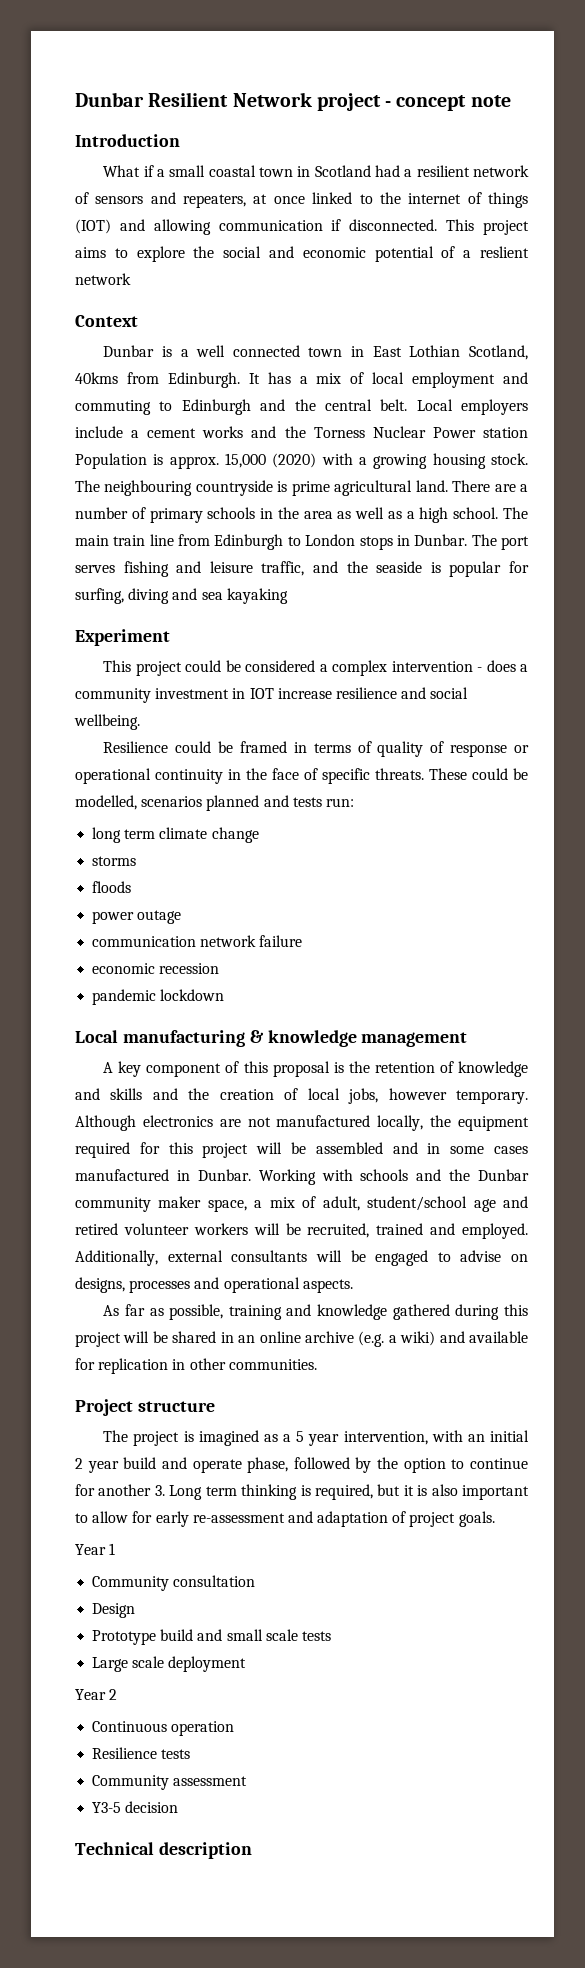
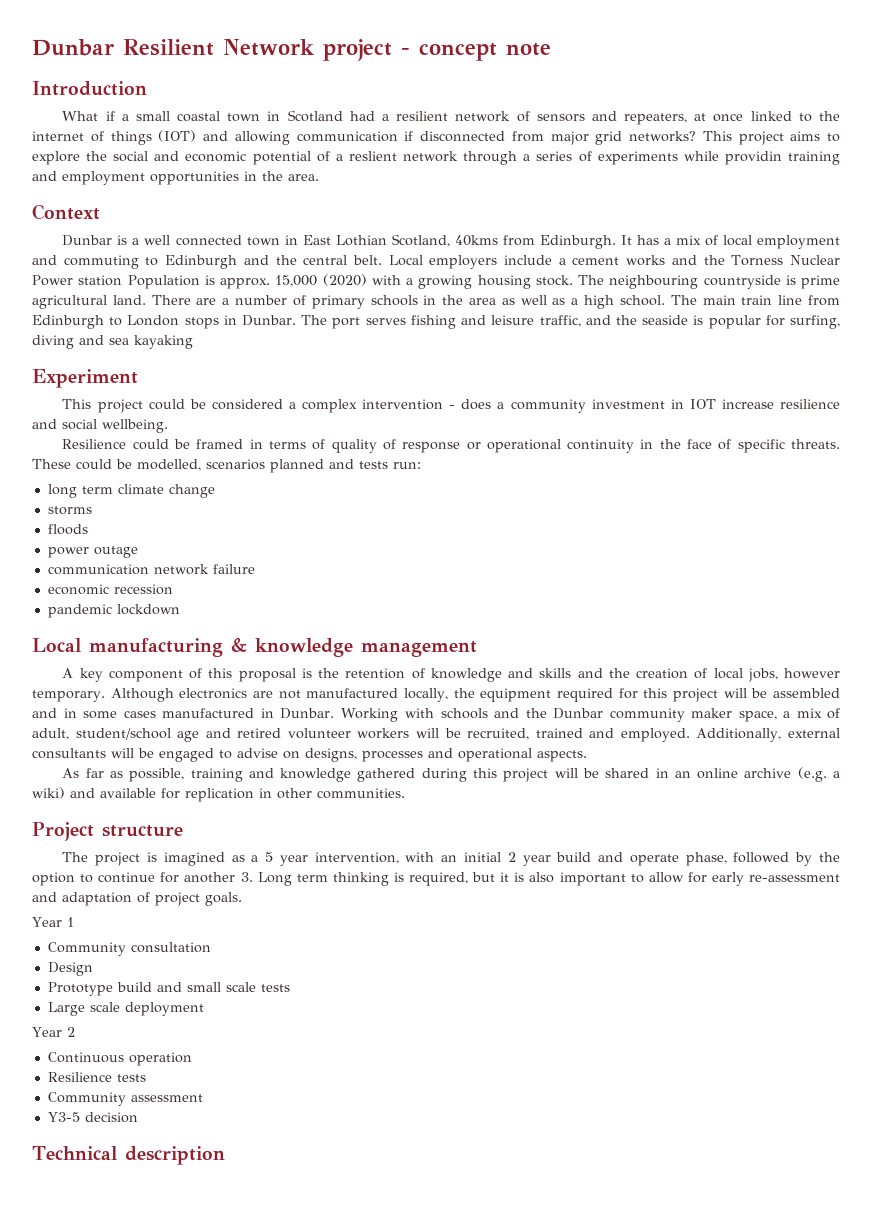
- What if a small coastal town in Scotland had a resilient network of sensors and repeaters, at once linked to the internet of things (IOT) and allowing communication if disconnected.
+ What if a small coastal town in Scotland had a resilient network of sensors and repeaters, at once linked to the internet of things (IOT) and allowing communication if disconnected from major grid networks?
- This project aims to explore the social and economic potential of a reslient network
+ This project aims to explore the social and economic potential of a reslient network through a series of experiments while providin training and employment opportunities in the area.

